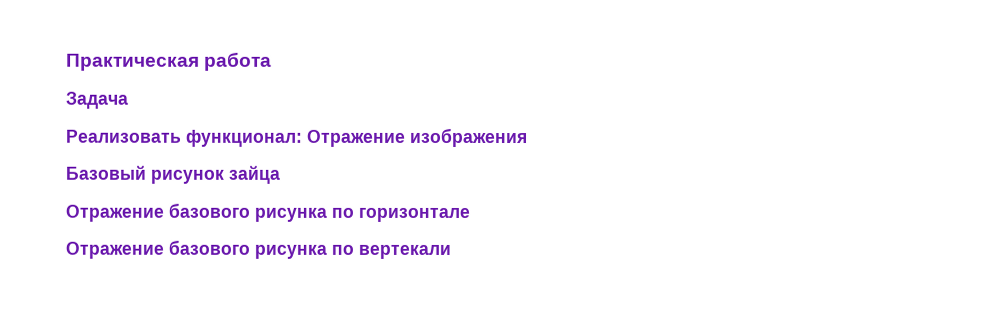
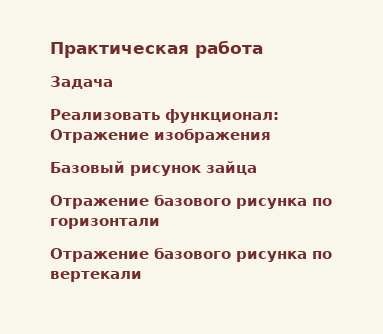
- Отражение базового рисунка по горизонтале
+ Отражение базового рисунка по горизонтали

